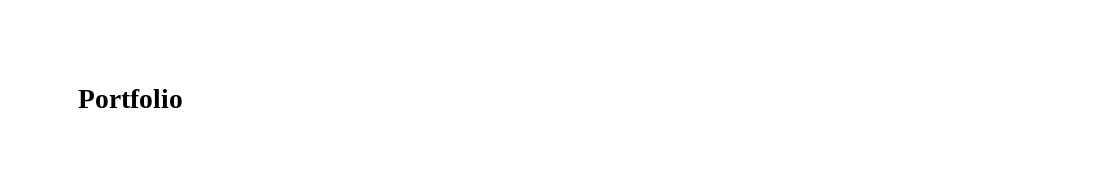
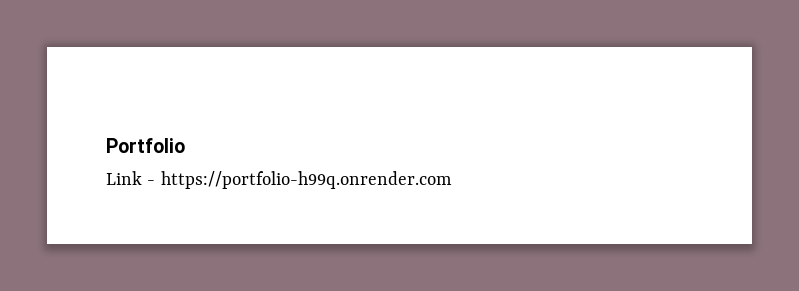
+ Link - https://portfolio-h99q.onrender.com

